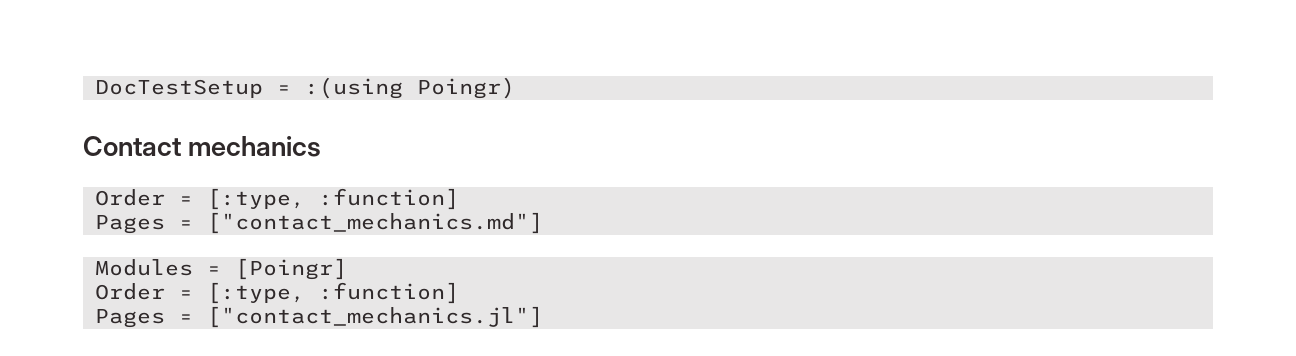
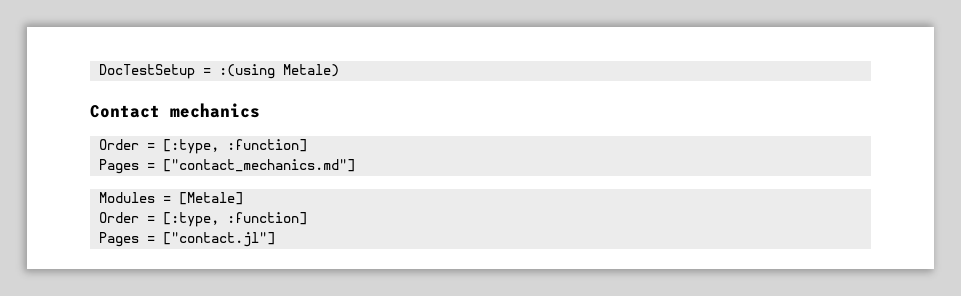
- DocTestSetup = :(using Poingr)
+ DocTestSetup = :(using Metale)
- Modules = [Poingr]
+ Modules = [Metale]
  Order = [:type, :function]
- Pages = ["contact_mechanics.jl"]
+ Pages = ["contact.jl"]

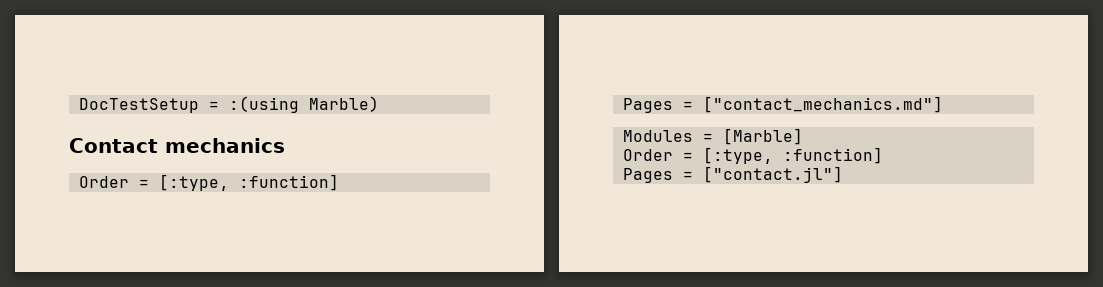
- DocTestSetup = :(using Metale)
+ DocTestSetup = :(using Marble)
- Modules = [Metale]
+ Modules = [Marble]

